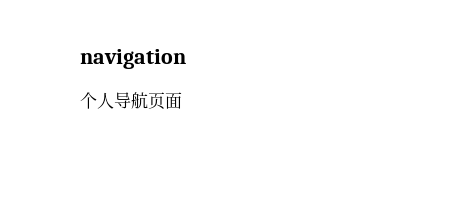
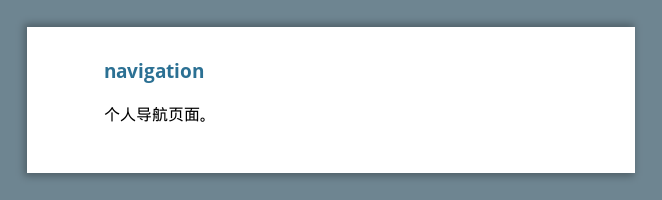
- 个人导航页面
+ 个人导航页面。

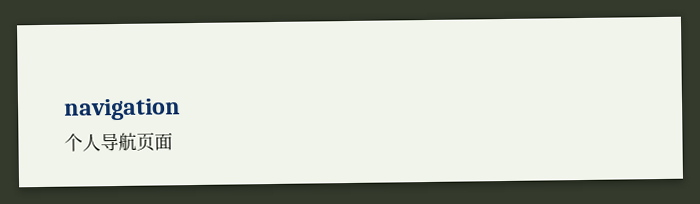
- 个人导航页面。
+ 个人导航页面

